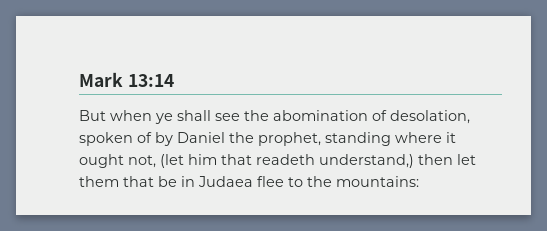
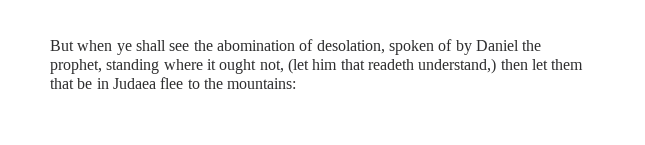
- Mark 13:14

